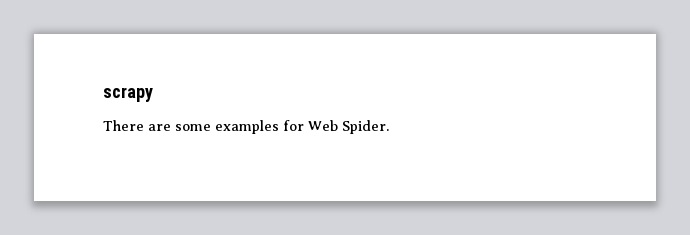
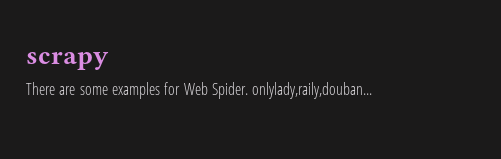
- There are some examples for Web Spider.
+ There are some examples for Web Spider. onlylady,raily,douban...

